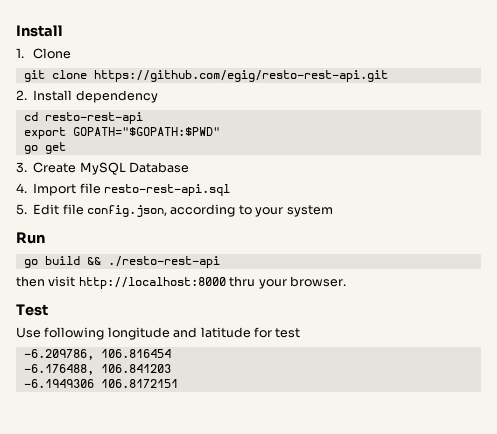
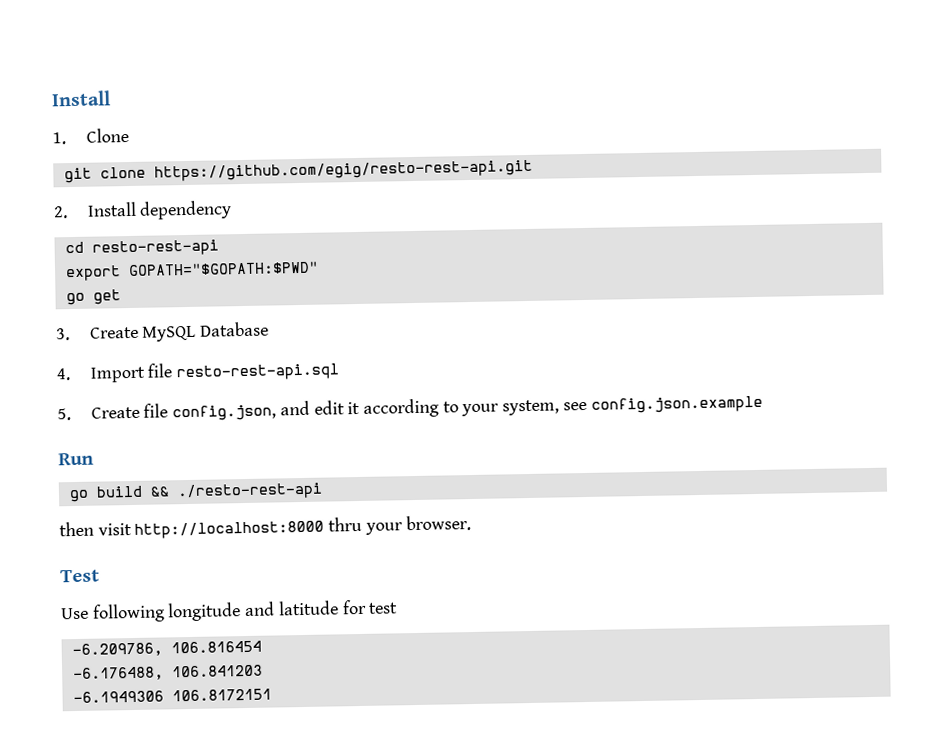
- 5. Edit file config.json, according to your system
+ 5. Create file config.json, and edit it according to your system, see config.json.example

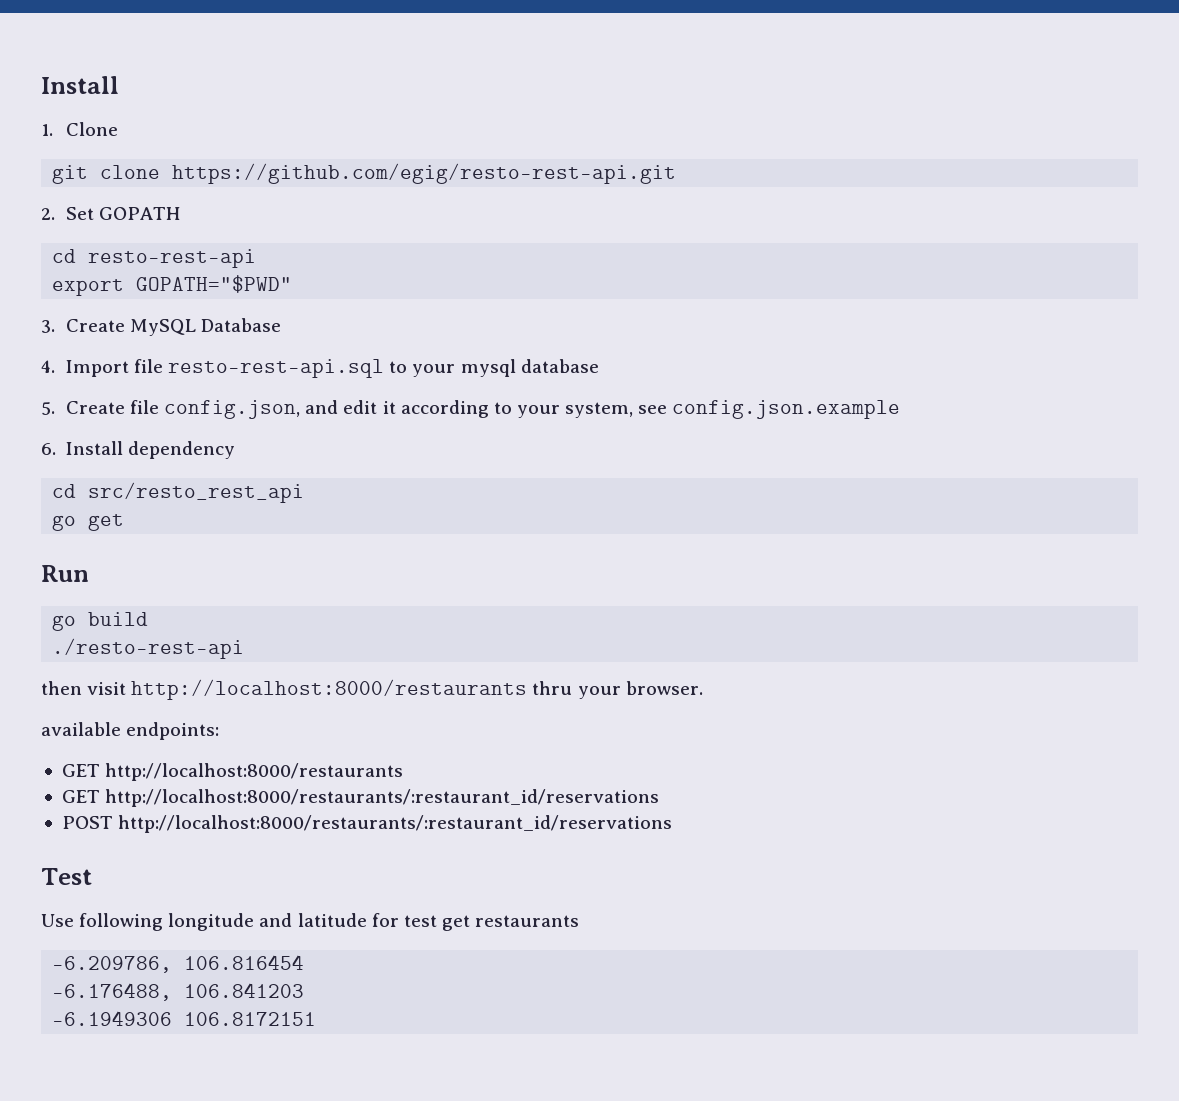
- 2. Install dependency
+ 2. Set GOPATH
- export GOPATH="$GOPATH:$PWD"
- go get
+ export GOPATH="$PWD"
- 4. Import file resto-rest-api.sql
+ 4. Import file resto-rest-api.sql to your mysql database
+ 6. Install dependency
+ cd src/resto_rest_api
+ go get
- go build && ./resto-rest-api
+ go build
+ ./resto-rest-api
- then visit http://localhost:8000 thru your browser.
+ then visit http://localhost:8000/restaurants thru your browser.
+ available endpoints:
+ GET http://localhost:8000/restaurants
+ GET http://localhost:8000/restaurants/:restaurant_id/reservations
+ POST http://localhost:8000/restaurants/:restaurant_id/reservations
- Use following longitude and latitude for test
+ Use following longitude and latitude for test get restaurants

